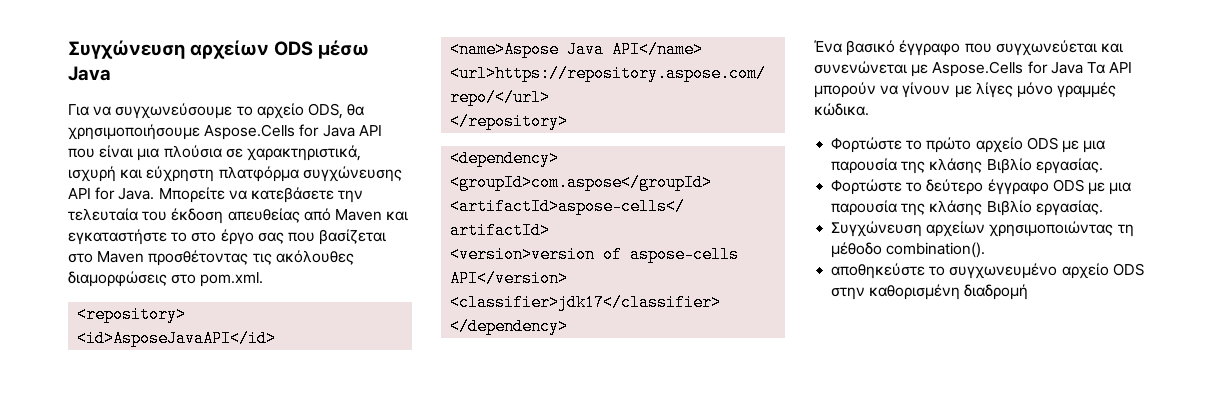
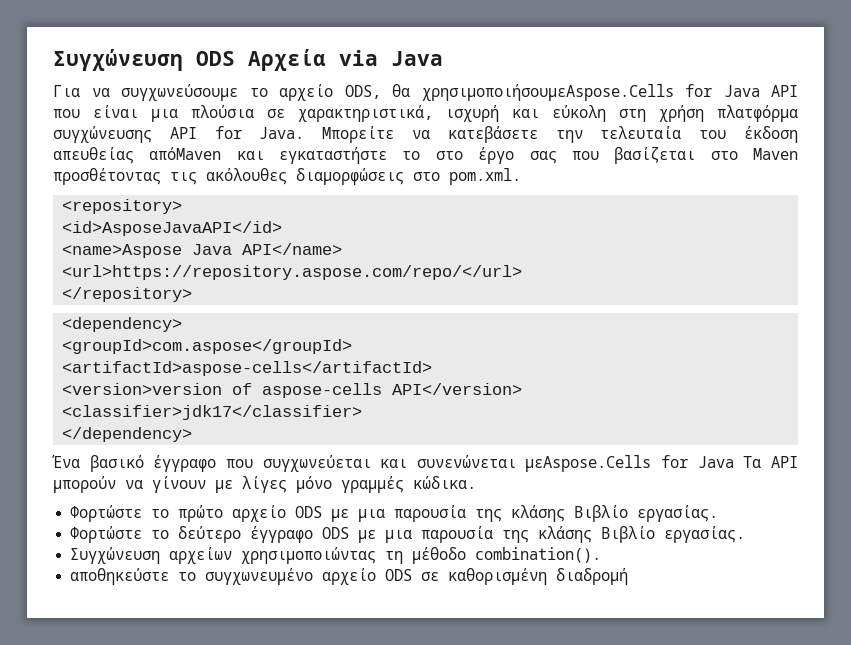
- Συγχώνευση αρχείων ODS μέσω Java
+ Συγχώνευση ODS Αρχεία via Java
- Για να συγχωνεύσουμε το αρχείο ODS, θα χρησιμοποιήσουμε Aspose.Cells for Java API που είναι μια πλούσια σε χαρακτηριστικά, ισχυρή και εύχρηστη πλατφόρμα συγχώνευσης API for Java.
+ Για να συγχωνεύσουμε το αρχείο ODS, θα χρησιμοποιήσουμεAspose.Cells for Java API που είναι μια πλούσια σε χαρακτηριστικά, ισχυρή και εύκολη στη χρήση πλατφόρμα συγχώνευσης API for Java.
- Μπορείτε να κατεβάσετε την τελευταία του έκδοση απευθείας από Maven και εγκαταστήστε το στο έργο σας που βασίζεται στο Maven προσθέτοντας τις ακόλουθες διαμορφώσεις στο pom.xml.
+ Μπορείτε να κατεβάσετε την τελευταία του έκδοση απευθείας απόMaven και εγκαταστήστε το στο έργο σας που βασίζεται στο Maven προσθέτοντας τις ακόλουθες διαμορφώσεις στο pom.xml.
- Ένα βασικό έγγραφο που συγχωνεύεται και συνενώνεται με Aspose.Cells for Java Τα API μπορούν να γίνουν με λίγες μόνο γραμμές κώδικα.
+ Ένα βασικό έγγραφο που συγχωνεύεται και συνενώνεται μεAspose.Cells for Java Τα API μπορούν να γίνουν με λίγες μόνο γραμμές κώδικα.
- αποθηκεύστε το συγχωνευμένο αρχείο ODS στην καθορισμένη διαδρομή
+ αποθηκεύστε το συγχωνευμένο αρχείο ODS σε καθορισμένη διαδρομή

